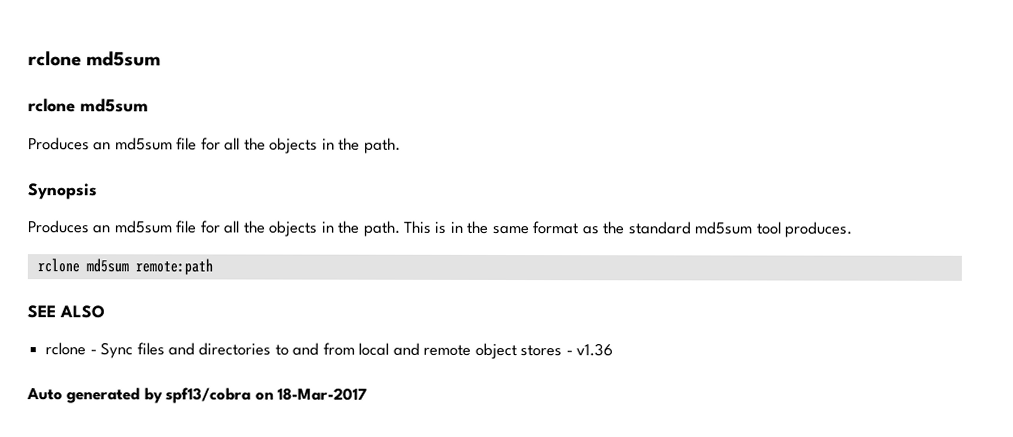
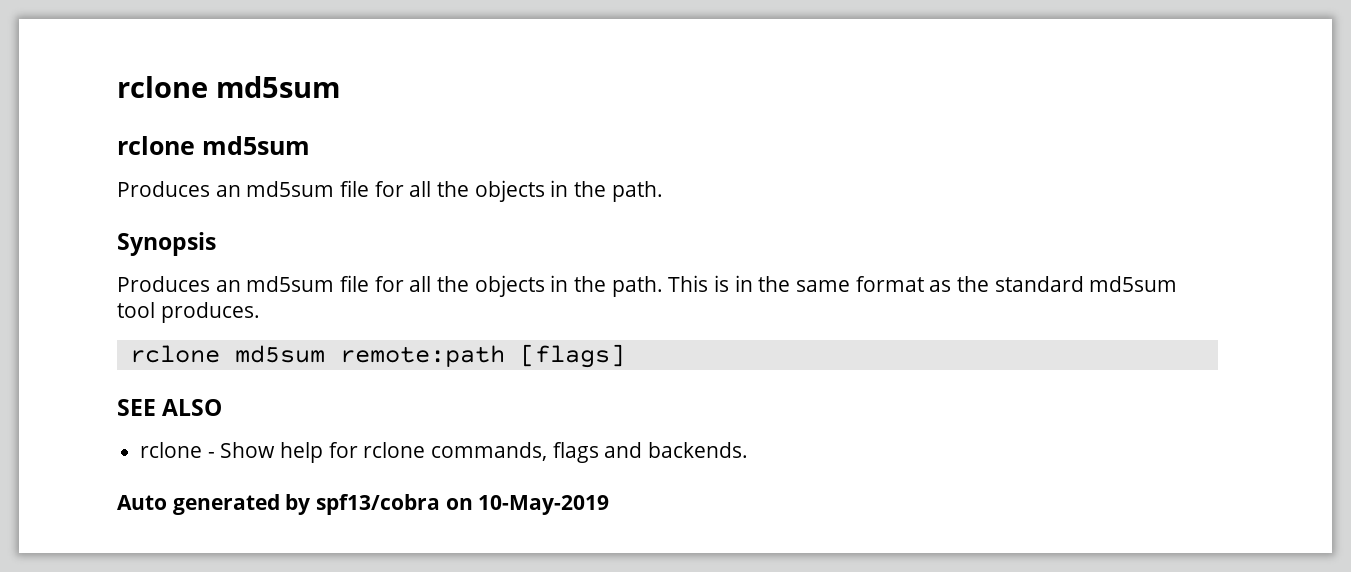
- rclone md5sum remote:path
+ rclone md5sum remote:path [flags]
- rclone - Sync files and directories to and from local and remote object stores - v1.36
+ rclone - Show help for rclone commands, flags and backends.
- Auto generated by spf13/cobra on 18-Mar-2017
+ Auto generated by spf13/cobra on 10-May-2019

